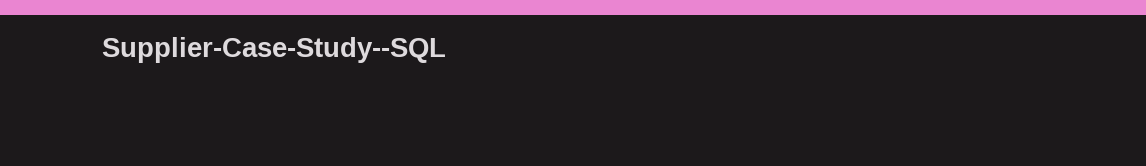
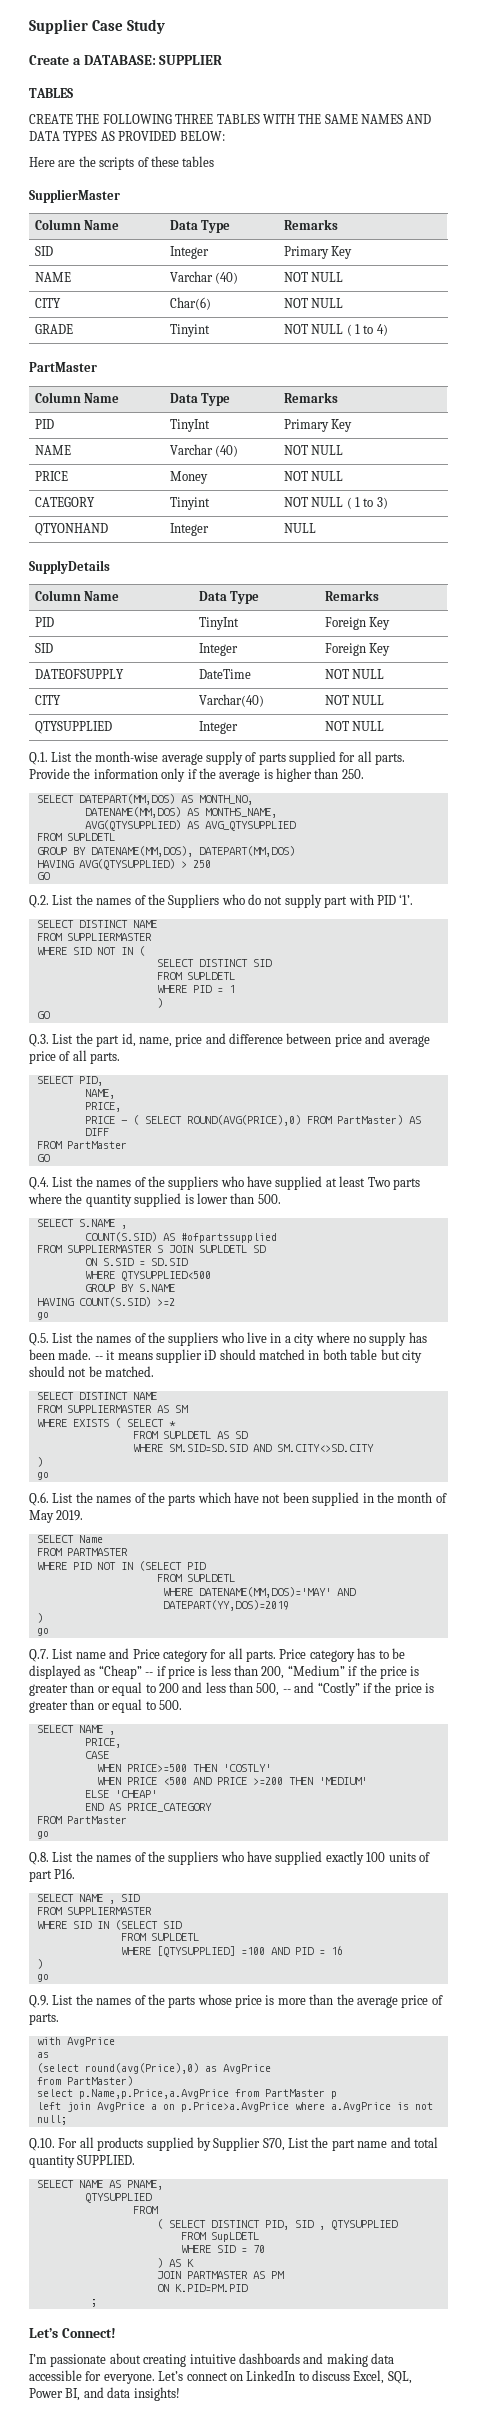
- Supplier-Case-Study--SQL
+ Supplier Case Study
+ Create a DATABASE: SUPPLIER
+ TABLES
+ CREATE THE FOLLOWING THREE TABLES WITH THE SAME NAMES AND DATA TYPES AS PROVIDED BELOW:
+ Here are the scripts of these tables
+ SupplierMaster
+ Column Name | Data Type | Remarks
+ SID | Integer | Primary Key
+ NAME | Varchar (40) | NOT NULL
+ CITY | Char(6) | NOT NULL
+ GRADE | Tinyint | NOT NULL ( 1 to 4)
+ PartMaster
+ Column Name | Data Type | Remarks
+ PID | TinyInt | Primary Key
+ NAME | Varchar (40) | NOT NULL
+ PRICE | Money | NOT NULL
+ CATEGORY | Tinyint | NOT NULL ( 1 to 3)
+ QTYONHAND | Integer | NULL
+ SupplyDetails
+ Column Name | Data Type | Remarks
+ PID | TinyInt | Foreign Key
+ SID | Integer | Foreign Key
+ DATEOFSUPPLY | DateTime | NOT NULL
+ CITY | Varchar(40) | NOT NULL
+ QTYSUPPLIED | Integer | NOT NULL
+ Q.1. List the month-wise average supply of parts supplied for all parts. Provide the information only if the average is higher than 250.
+ SELECT DATEPART(MM,DOS) AS MONTH_NO,
+ DATENAME(MM,DOS) AS MONTHS_NAME,
+ AVG(QTYSUPPLIED) AS AVG_QTYSUPPLIED
+ FROM SUPLDETL
+ GROUP BY DATENAME(MM,DOS), DATEPART(MM,DOS)
+ HAVING AVG(QTYSUPPLIED) > 250
+ GO
+ Q.2. List the names of the Suppliers who do not supply part with PID ‘1’.
+ SELECT DISTINCT NAME
+ FROM SUPPLIERMASTER
+ WHERE SID NOT IN (
+ SELECT DISTINCT SID
+ FROM SUPLDETL
+ WHERE PID = 1
+ )
+ GO
+ Q.3. List the part id, name, price and difference between price and average price of all parts.
+ SELECT PID,
+ NAME,
+ PRICE,
+ PRICE - ( SELECT ROUND(AVG(PRICE),0) FROM PartMaster) AS DIFF
+ FROM PartMaster
+ GO
+ Q.4. List the names of the suppliers who have supplied at least Two parts where the quantity supplied is lower than 500.
+ SELECT S.NAME ,
+ COUNT(S.SID) AS #ofpartssupplied
+ FROM SUPPLIERMASTER S JOIN SUPLDETL SD
+ ON S.SID = SD.SID
+ WHERE QTYSUPPLIED<500
+ GROUP BY S.NAME
+ HAVING COUNT(S.SID) >=2
+ go
+ Q.5. List the names of the suppliers who live in a city where no supply has been made. -- it means supplier iD should matched in both table but city should not be matched.
+ SELECT DISTINCT NAME
+ FROM SUPPLIERMASTER AS SM
+ WHERE EXISTS ( SELECT *
+ FROM SUPLDETL AS SD
+ WHERE SM.SID=SD.SID AND SM.CITY<>SD.CITY
+ )
+ go
+ Q.6. List the names of the parts which have not been supplied in the month of May 2019.
+ SELECT Name
+ FROM PARTMASTER
+ WHERE PID NOT IN (SELECT PID
+ FROM SUPLDETL
+ WHERE DATENAME(MM,DOS)='MAY' AND DATEPART(YY,DOS)=2019
+ )
+ go
+ Q.7. List name and Price category for all parts. Price category has to be displayed as “Cheap” -- if price is less than 200, “Medium” if the price is greater than or equal to 200 and less than 500, -- and “Costly” if the price is greater than or equal to 500.
+ SELECT NAME ,
+ PRICE,
+ CASE
+ WHEN PRICE>=500 THEN 'COSTLY'
+ WHEN PRICE <500 AND PRICE >=200 THEN 'MEDIUM'
+ ELSE 'CHEAP'
+ END AS PRICE_CATEGORY
+ FROM PartMaster
+ go
+ Q.8. List the names of the suppliers who have supplied exactly 100 units of part P16.
+ SELECT NAME , SID
+ FROM SUPPLIERMASTER
+ WHERE SID IN (SELECT SID
+ FROM SUPLDETL
+ WHERE [QTYSUPPLIED] =100 AND PID = 16
+ )
+ go
+ Q.9. List the names of the parts whose price is more than the average price of parts.
+ with AvgPrice
+ as
+ (select round(avg(Price),0) as AvgPrice
+ from PartMaster)
+ select p.Name,p.Price,a.AvgPrice from PartMaster p
+ left join AvgPrice a on p.Price>a.AvgPrice where a.AvgPrice is not null;
+ Q.10. For all products supplied by Supplier S70, List the part name and total quantity SUPPLIED.
+ SELECT NAME AS PNAME,
+ QTYSUPPLIED
+ FROM
+ ( SELECT DISTINCT PID, SID , QTYSUPPLIED
+ FROM SupLDETL
+ WHERE SID = 70
+ ) AS K
+ JOIN PARTMASTER AS PM
+ ON K.PID=PM.PID
+ ;
+ Let’s Connect!
+ I’m passionate about creating intuitive dashboards and making data accessible for everyone. Let’s connect on LinkedIn to discuss Excel, SQL, Power BI, and data insights!

